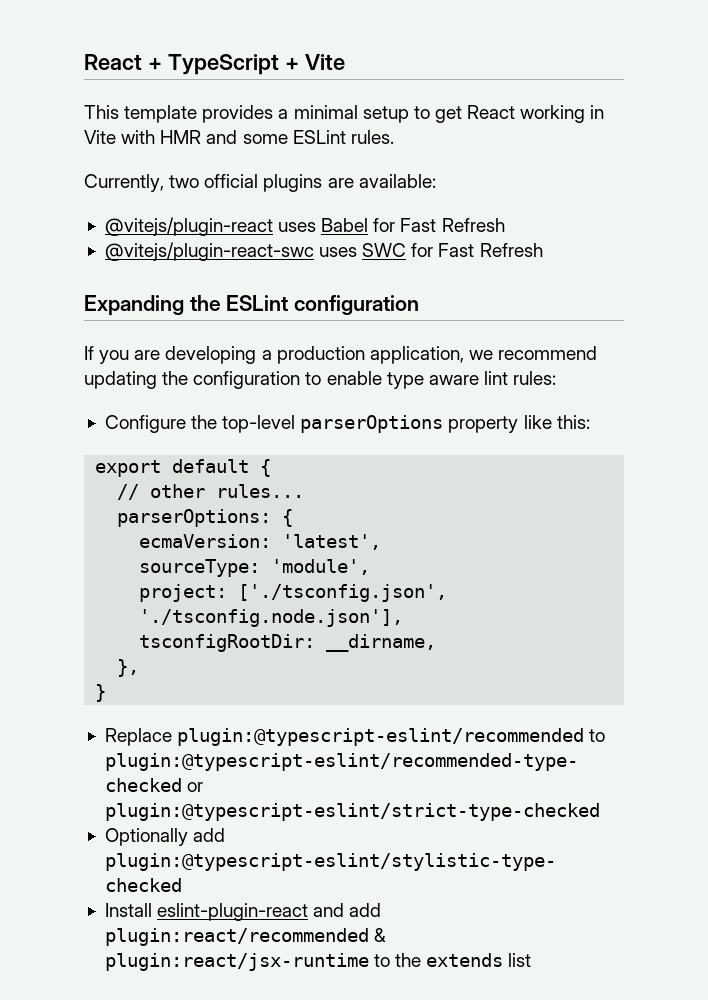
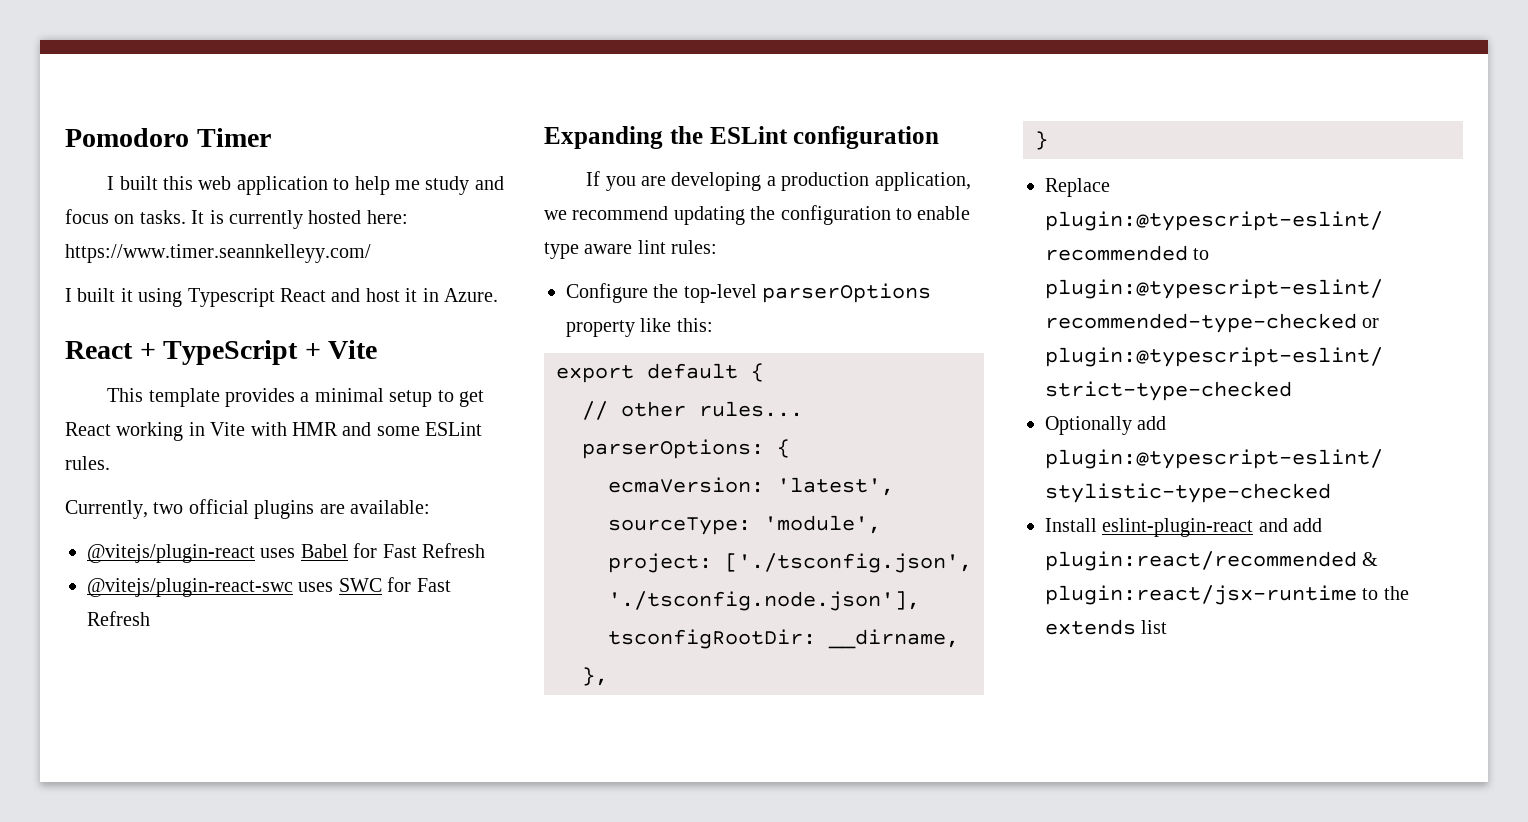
+ Pomodoro Timer
+ I built this web application to help me study and focus on tasks. It is currently hosted here: https://www.timer.seannkelleyy.com/
+ I built it using Typescript React and host it in Azure.

